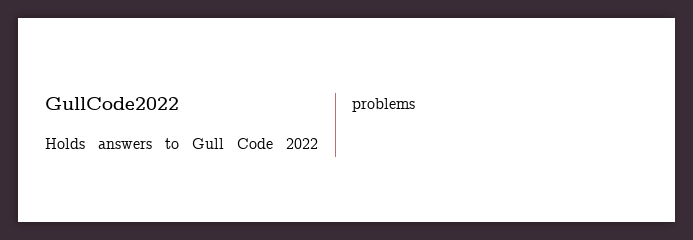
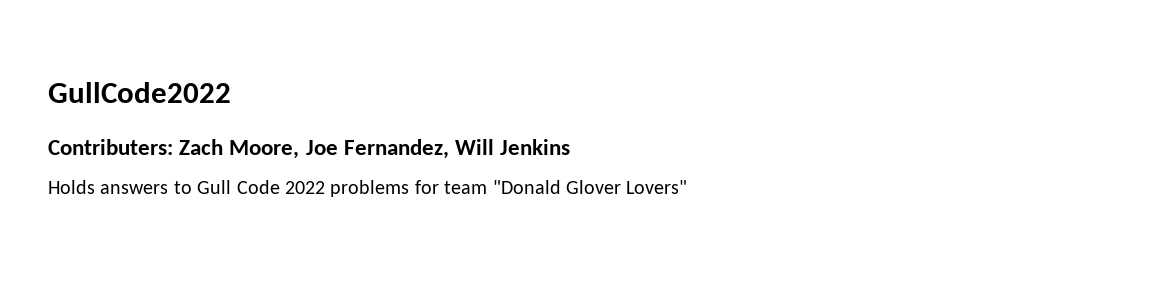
+ Contributers: Zach Moore, Joe Fernandez, Will Jenkins
- Holds answers to Gull Code 2022 problems
+ Holds answers to Gull Code 2022 problems for team "Donald Glover Lovers"

